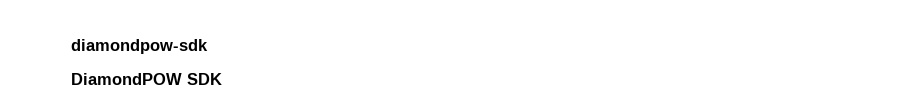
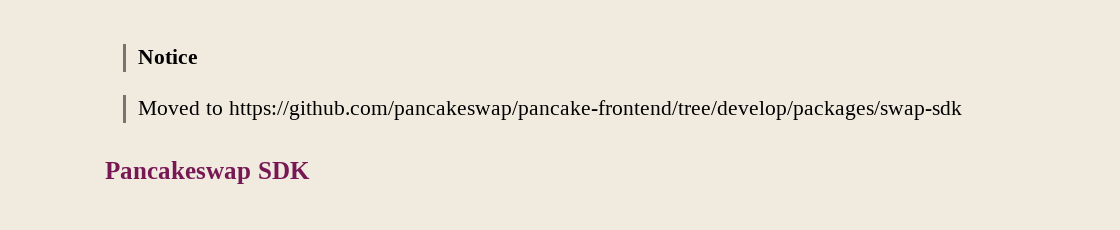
- diamondpow-sdk
- DiamondPOW SDK
+ Notice
+ Moved to https://github.com/pancakeswap/pancake-frontend/tree/develop/packages/swap-sdk
+ Pancakeswap SDK

